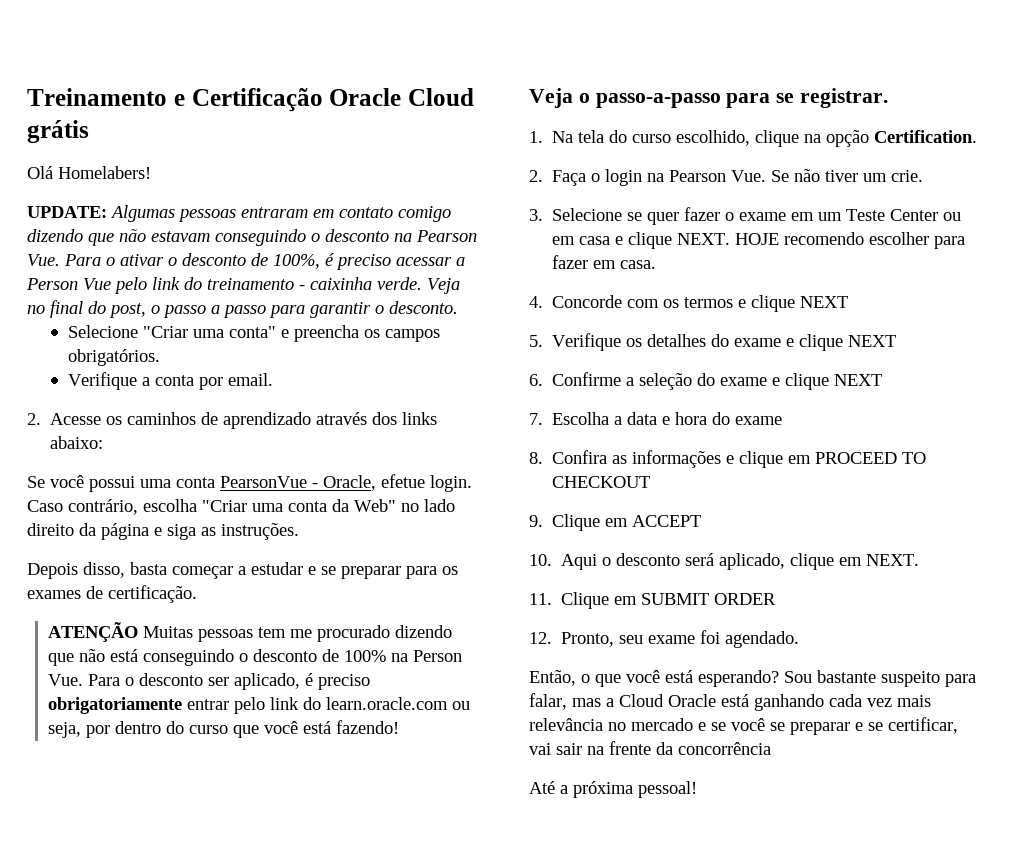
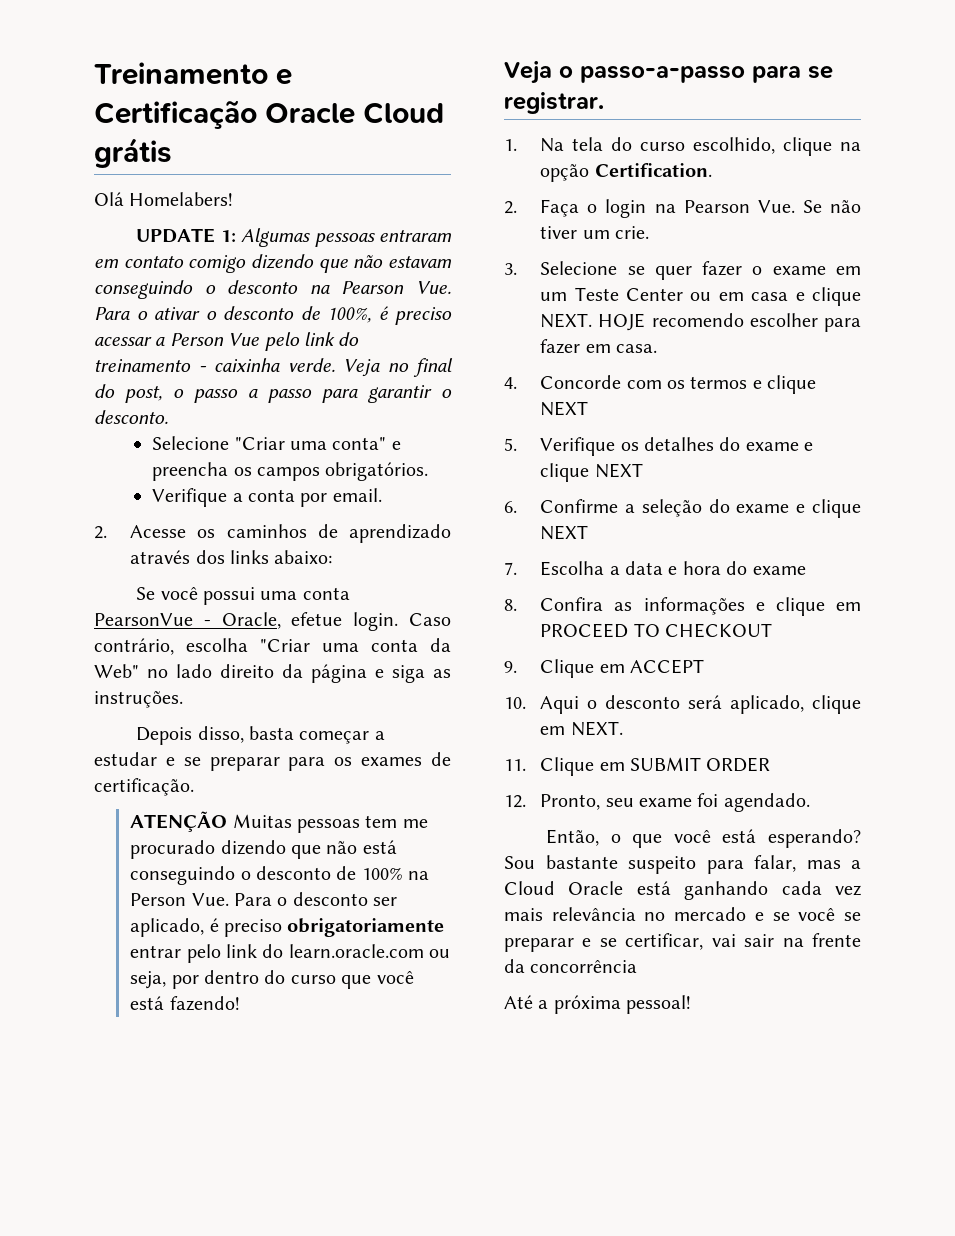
- UPDATE: Algumas pessoas entraram em contato comigo dizendo que não estavam conseguindo o desconto na Pearson Vue. Para o ativar o desconto de 100%, é preciso acessar a Person Vue pelo link do treinamento - caixinha verde.
+ UPDATE 1: Algumas pessoas entraram em contato comigo dizendo que não estavam conseguindo o desconto na Pearson Vue. Para o ativar o desconto de 100%, é preciso acessar a Person Vue pelo link do treinamento - caixinha verde.

